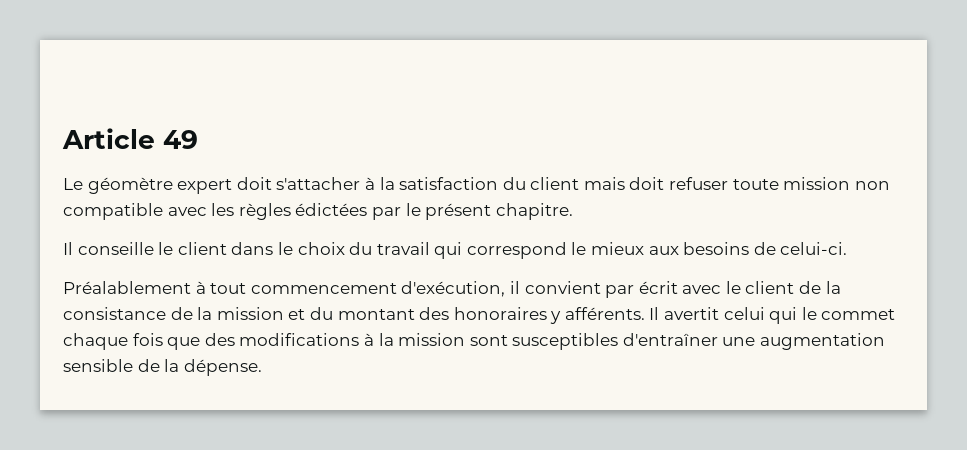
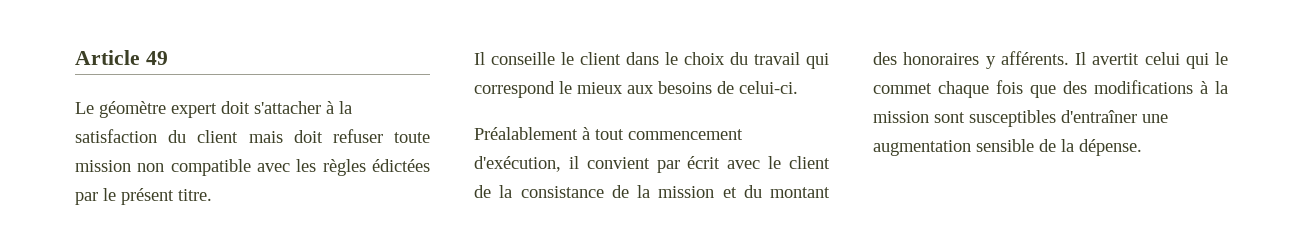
- Le géomètre expert doit s'attacher à la satisfaction du client mais doit refuser toute mission non compatible avec les règles édictées par le présent chapitre.
+ Le géomètre expert doit s'attacher à la satisfaction du client mais doit refuser toute mission non compatible avec les règles édictées par le présent titre.

